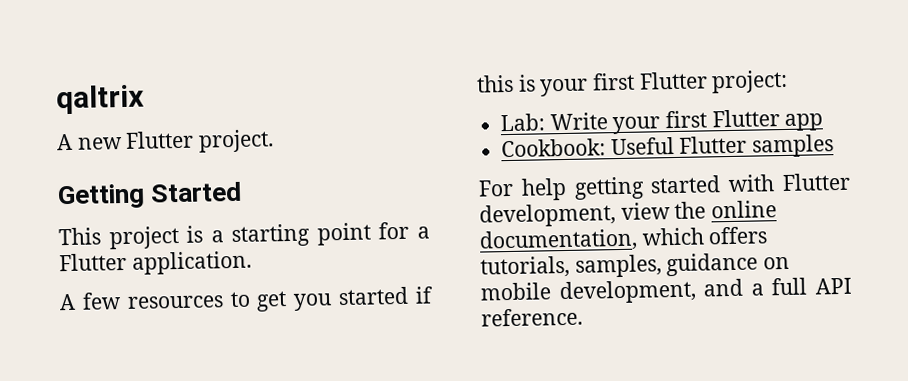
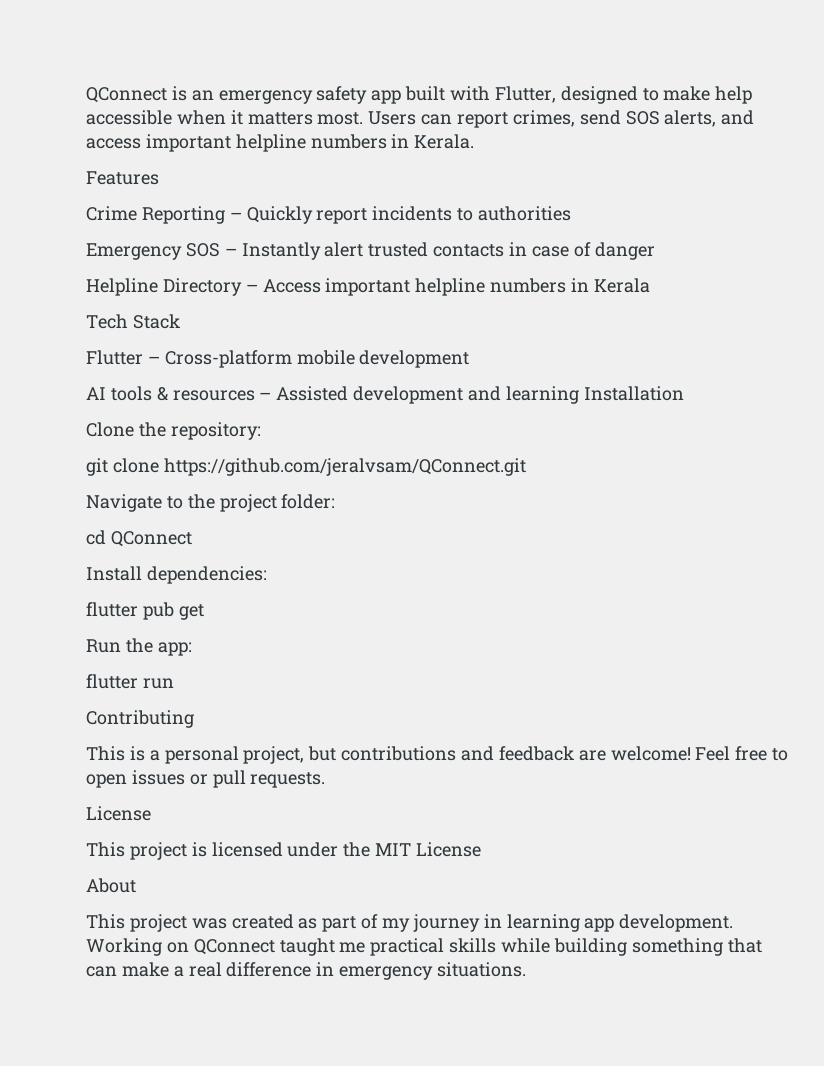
- qaltrix
- A new Flutter project.
- Getting Started
- This project is a starting point for a Flutter application.
- A few resources to get you started if this is your first Flutter project:
- Lab: Write your first Flutter app
- Cookbook: Useful Flutter samples
- For help getting started with Flutter development, view the online documentation, which offers tutorials, samples, guidance on mobile development, and a full API reference.
+ QConnect is an emergency safety app built with Flutter, designed to make help accessible when it matters most. Users can report crimes, send SOS alerts, and access important helpline numbers in Kerala.
+ Features
+ Crime Reporting – Quickly report incidents to authorities
+ Emergency SOS – Instantly alert trusted contacts in case of danger
+ Helpline Directory – Access important helpline numbers in Kerala
+ Tech Stack
+ Flutter – Cross-platform mobile development
+ AI tools & resources – Assisted development and learning Installation
+ Clone the repository:
+ git clone https://github.com/jeralvsam/QConnect.git
+ Navigate to the project folder:
+ cd QConnect
+ Install dependencies:
+ flutter pub get
+ Run the app:
+ flutter run
+ Contributing
+ This is a personal project, but contributions and feedback are welcome! Feel free to open issues or pull requests.
+ License
+ This project is licensed under the MIT License
+ About
+ This project was created as part of my journey in learning app development. Working on QConnect taught me practical skills while building something that can make a real difference in emergency situations.

